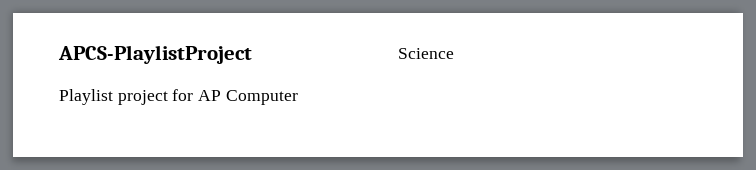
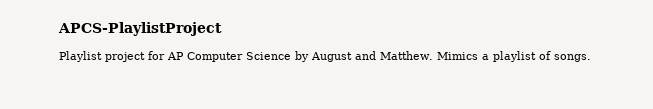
- Playlist project for AP Computer Science
+ Playlist project for AP Computer Science by August and Matthew. Mimics a playlist of songs.

